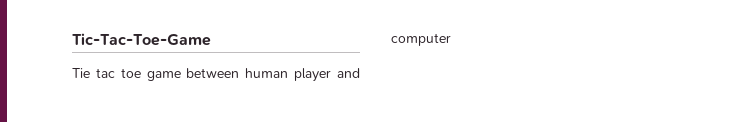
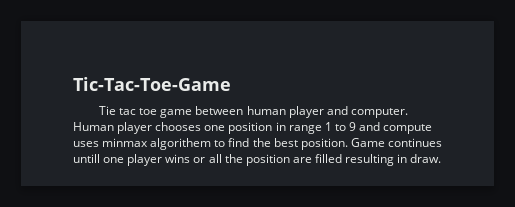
- Tie tac toe game between human player and computer
+ Tie tac toe game between human player and computer. Human player chooses one position in range 1 to 9 and compute uses minmax algorithem to find the best position. Game continues untill one player wins or all the position are filled resulting in draw.

